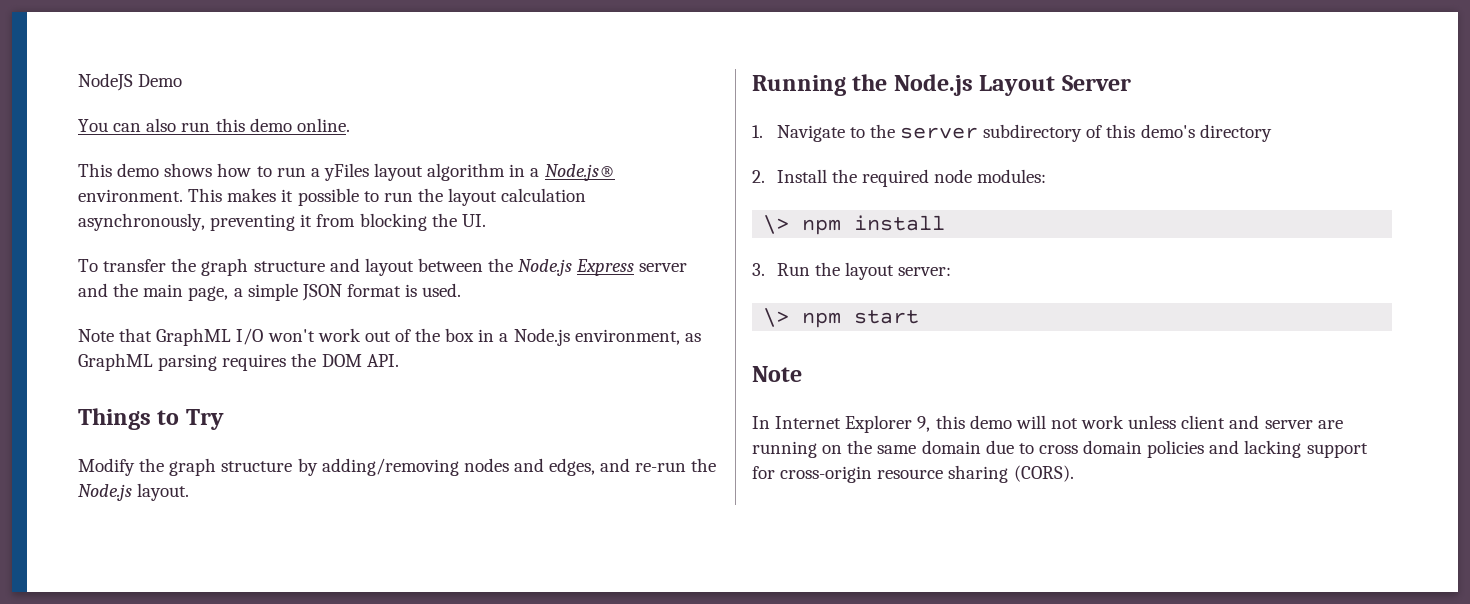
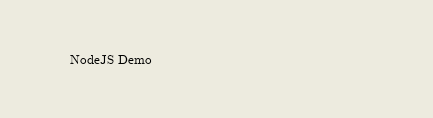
- You can also run this demo online.
- This demo shows how to run a yFiles layout algorithm in a Node.js® environment. This makes it possible to run the layout calculation asynchronously, preventing it from blocking the UI.
- To transfer the graph structure and layout between the Node.js Express server and the main page, a simple JSON format is used.
- Note that GraphML I/O won't work out of the box in a Node.js environment, as GraphML parsing requires the DOM API.
- Things to Try
- Modify the graph structure by adding/removing nodes and edges, and re-run the Node.js layout.
- Running the Node.js Layout Server
- 1. Navigate to the server subdirectory of this demo's directory
- 2. Install the required node modules:
- \> npm install
- 3. Run the layout server:
- \> npm start
- Note
- In Internet Explorer 9, this demo will not work unless client and server are running on the same domain due to cross domain policies and lacking support for cross-origin resource sharing (CORS).

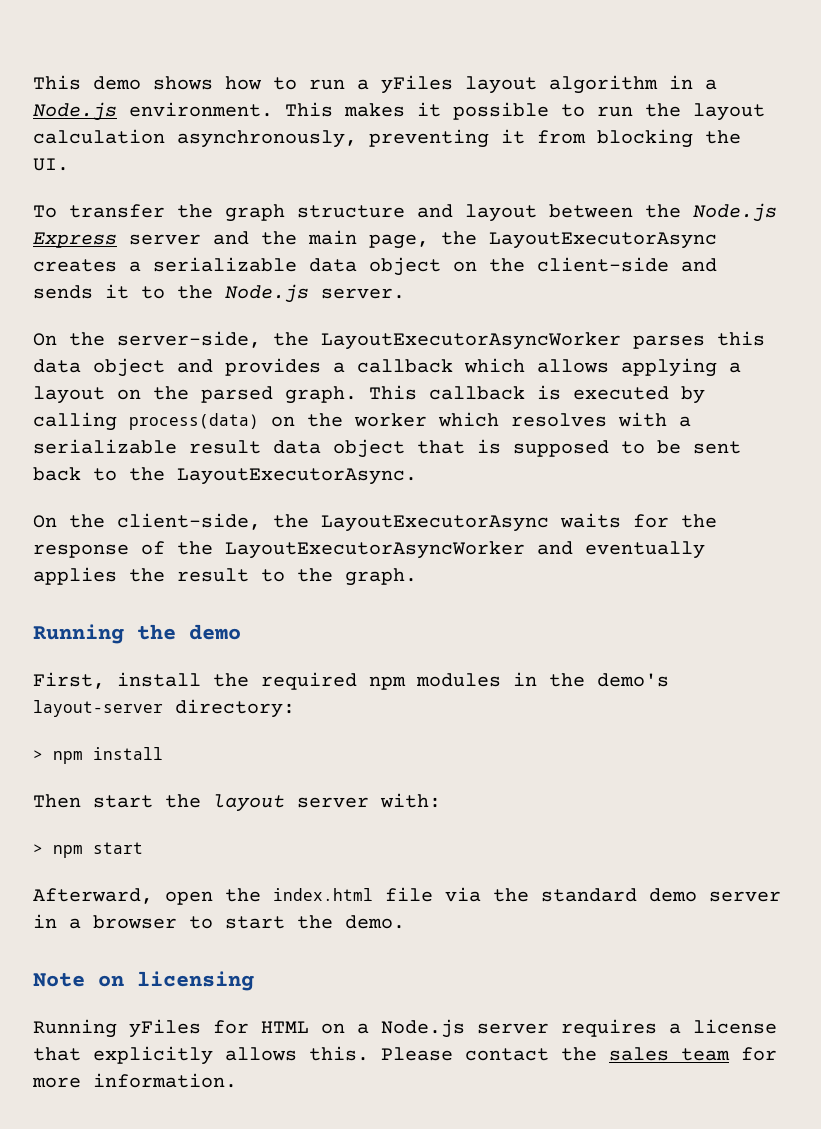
- NodeJS Demo
+ This demo shows how to run a yFiles layout algorithm in a Node.js environment. This makes it possible to run the layout calculation asynchronously, preventing it from blocking the UI.
+ To transfer the graph structure and layout between the Node.js Express server and the main page, the LayoutExecutorAsync creates a serializable data object on the client-side and sends it to the Node.js server.
+ On the server-side, the LayoutExecutorAsyncWorker parses this data object and provides a callback which allows applying a layout on the parsed graph. This callback is executed by calling process(data) on the worker which resolves with a serializable result data object that is supposed to be sent back to the LayoutExecutorAsync.
+ On the client-side, the LayoutExecutorAsync waits for the response of the LayoutExecutorAsyncWorker and eventually applies the result to the graph.
+ Running the demo
+ First, install the required npm modules in the demo's layout-server directory:
+ > npm install
+ Then start the layout server with:
+ > npm start
+ Afterward, open the index.html file via the standard demo server in a browser to start the demo.
+ Note on licensing
+ Running yFiles for HTML on a Node.js server requires a license that explicitly allows this. Please contact the sales team for more information.

